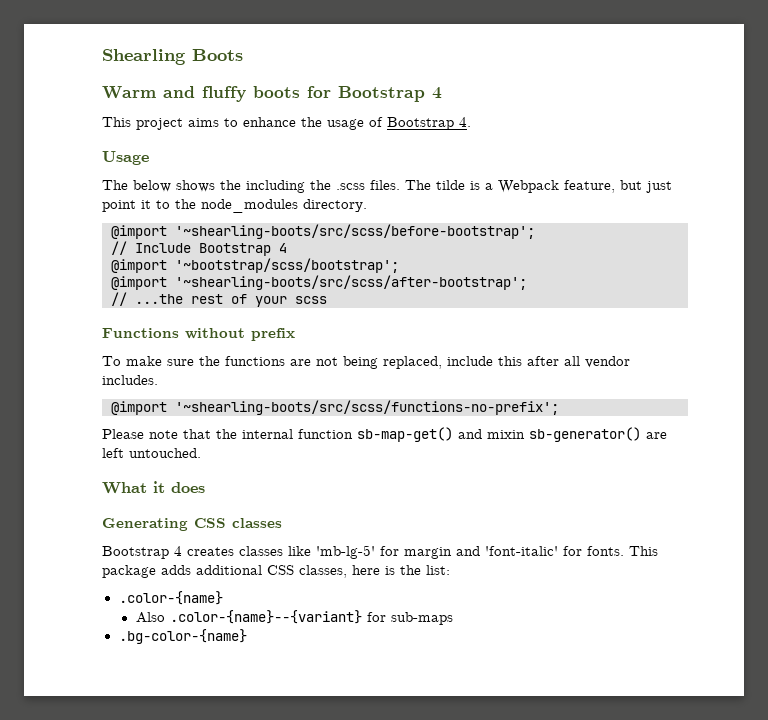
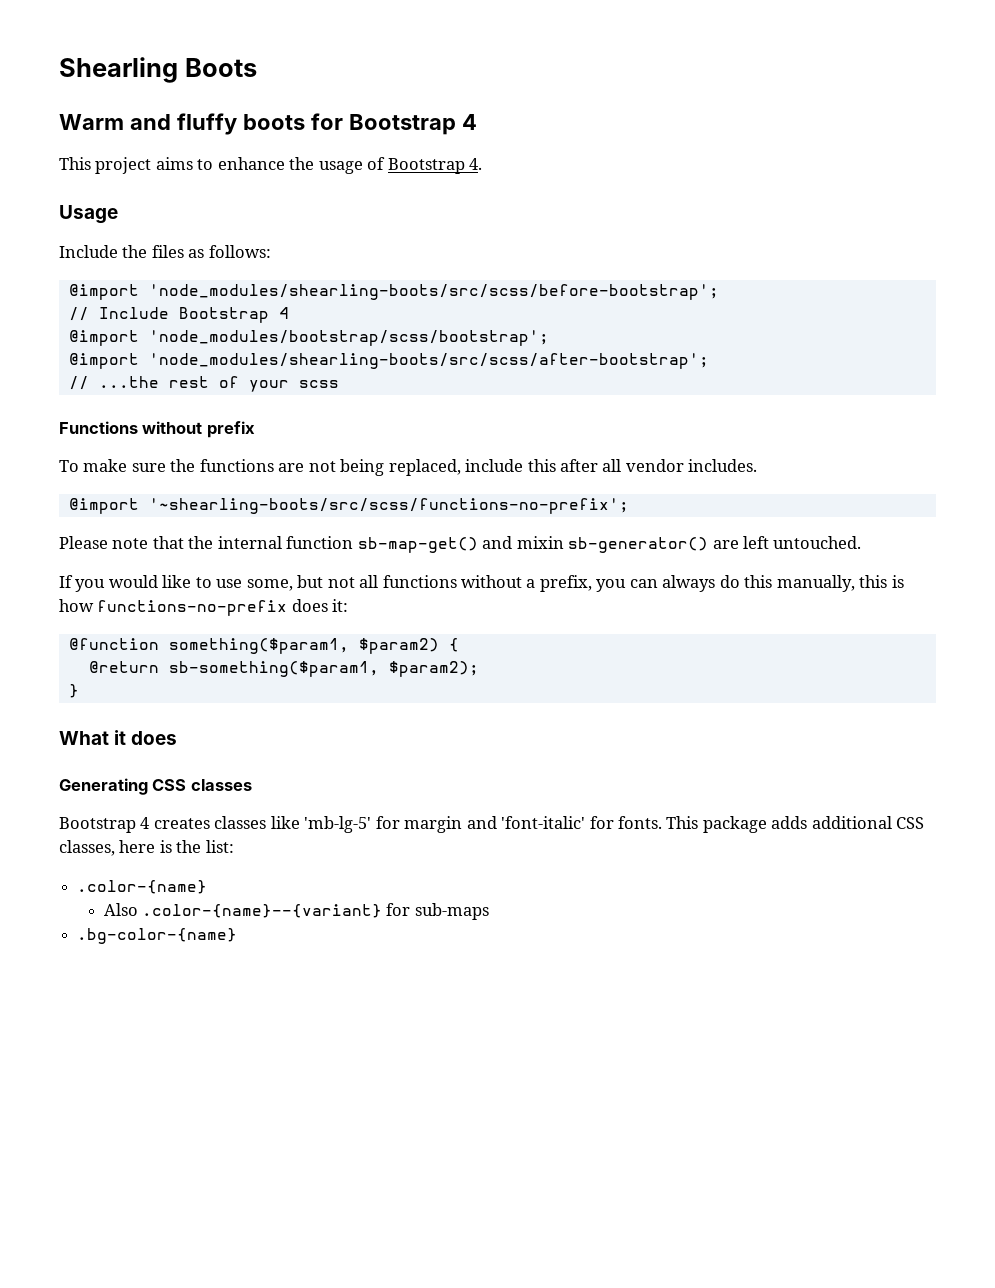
- The below shows the including the .scss files. The tilde is a Webpack feature, but just point it to the node_modules directory.
- @import '~shearling-boots/src/scss/before-bootstrap';
+ Include the files as follows:
+ @import 'node_modules/shearling-boots/src/scss/before-bootstrap';
- @import '~bootstrap/scss/bootstrap';
- @import '~shearling-boots/src/scss/after-bootstrap';
+ @import 'node_modules/bootstrap/scss/bootstrap';
+ @import 'node_modules/shearling-boots/src/scss/after-bootstrap';
+ If you would like to use some, but not all functions without a prefix, you can always do this manually, this is how functions-no-prefix does it:
+ @function something($param1, $param2) {
+ @return sb-something($param1, $param2);
+ }

